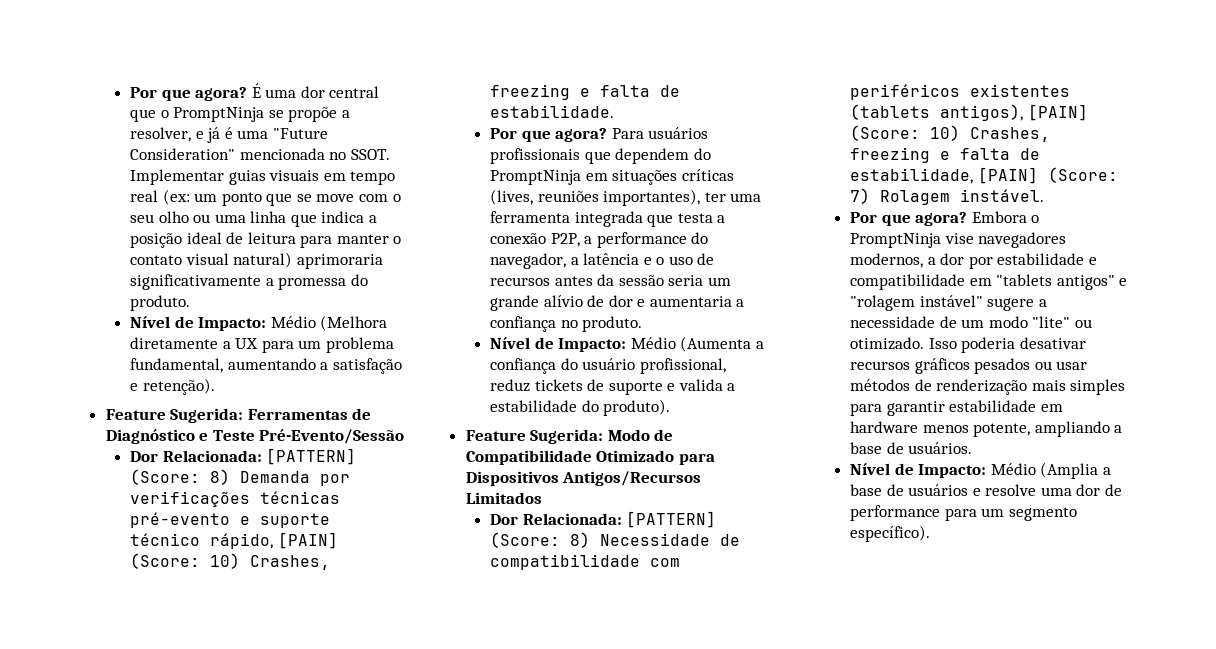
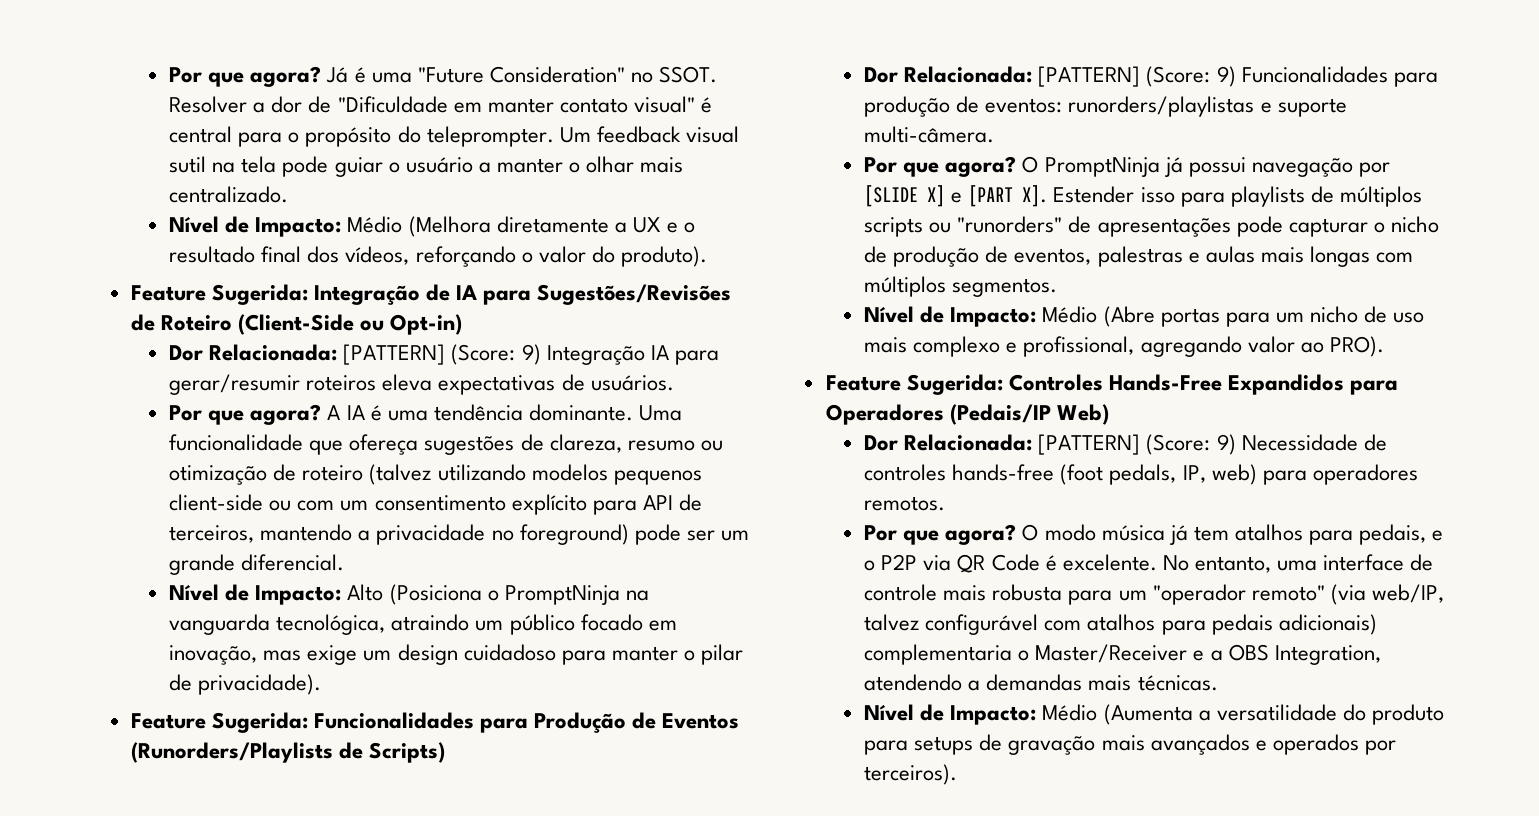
- Por que agora? É uma dor central que o PromptNinja se propõe a resolver, e já é uma "Future Consideration" mencionada no SSOT.
+ Por que agora? Já é uma "Future Consideration" no SSOT.
- Implementar guias visuais em tempo real (ex: um ponto que se move com o seu olho ou uma linha que indica a posição ideal de leitura para manter o contato visual natural) aprimoraria significativamente a promessa do produto.
+ Resolver a dor de "Dificuldade em manter contato visual" é central para o propósito do teleprompter. Um feedback visual sutil na tela pode guiar o usuário a manter o olhar mais centralizado.
- Nível de Impacto: Médio (Melhora diretamente a UX para um problema fundamental, aumentando a satisfação e retenção).
- Feature Sugerida: Ferramentas de Diagnóstico e Teste Pré-Evento/Sessão
- Dor Relacionada: [PATTERN] (Score: 8) Demanda por verificações técnicas pré-evento e suporte técnico rápido, [PAIN] (Score: 10) Crashes, freezing e falta de estabilidade.
- Por que agora? Para usuários profissionais que dependem do PromptNinja em situações críticas (lives, reuniões importantes), ter uma ferramenta integrada que testa a conexão P2P, a performance do navegador, a latência e o uso de recursos antes da sessão seria um grande alívio de dor e aumentaria a confiança no produto.
+ Nível de Impacto: Médio (Melhora diretamente a UX e o resultado final dos vídeos, reforçando o valor do produto).
+ Feature Sugerida: Integração de IA para Sugestões/Revisões de Roteiro (Client-Side ou Opt-in)
+ Dor Relacionada: [PATTERN] (Score: 9) Integração IA para gerar/resumir roteiros eleva expectativas de usuários.
+ Por que agora? A IA é uma tendência dominante. Uma funcionalidade que ofereça sugestões de clareza, resumo ou otimização de roteiro (talvez utilizando modelos pequenos client-side ou com um consentimento explícito para API de terceiros, mantendo a privacidade no foreground) pode ser um grande diferencial.
+ Nível de Impacto: Alto (Posiciona o PromptNinja na vanguarda tecnológica, atraindo um público focado em inovação, mas exige um design cuidadoso para manter o pilar de privacidade).
+ Feature Sugerida: Funcionalidades para Produção de Eventos (Runorders/Playlists de Scripts)
+ Dor Relacionada: [PATTERN] (Score: 9) Funcionalidades para produção de eventos: runorders/playlistas e suporte multi-câmera.
+ Por que agora? O PromptNinja já possui navegação por [SLIDE X] e [PART X]. Estender isso para playlists de múltiplos scripts ou "runorders" de apresentações pode capturar o nicho de produção de eventos, palestras e aulas mais longas com múltiplos segmentos.
+ Nível de Impacto: Médio (Abre portas para um nicho de uso mais complexo e profissional, agregando valor ao PRO).
+ Feature Sugerida: Controles Hands-Free Expandidos para Operadores (Pedais/IP Web)
+ Dor Relacionada: [PATTERN] (Score: 9) Necessidade de controles hands-free (foot pedals, IP, web) para operadores remotos.
+ Por que agora? O modo música já tem atalhos para pedais, e o P2P via QR Code é excelente. No entanto, uma interface de controle mais robusta para um "operador remoto" (via web/IP, talvez configurável com atalhos para pedais adicionais) complementaria o Master/Receiver e a OBS Integration, atendendo a demandas mais técnicas.
- Nível de Impacto: Médio (Aumenta a confiança do usuário profissional, reduz tickets de suporte e valida a estabilidade do produto).
- Feature Sugerida: Modo de Compatibilidade Otimizado para Dispositivos Antigos/Recursos Limitados
- Dor Relacionada: [PATTERN] (Score: 8) Necessidade de compatibilidade com periféricos existentes (tablets antigos), [PAIN] (Score: 10) Crashes, freezing e falta de estabilidade, [PAIN] (Score: 7) Rolagem instável.
- Por que agora? Embora o PromptNinja vise navegadores modernos, a dor por estabilidade e compatibilidade em "tablets antigos" e "rolagem instável" sugere a necessidade de um modo "lite" ou otimizado. Isso poderia desativar recursos gráficos pesados ou usar métodos de renderização mais simples para garantir estabilidade em hardware menos potente, ampliando a base de usuários.
- Nível de Impacto: Médio (Amplia a base de usuários e resolve uma dor de performance para um segmento específico).
+ Nível de Impacto: Médio (Aumenta a versatilidade do produto para setups de gravação mais avançados e operados por terceiros).

